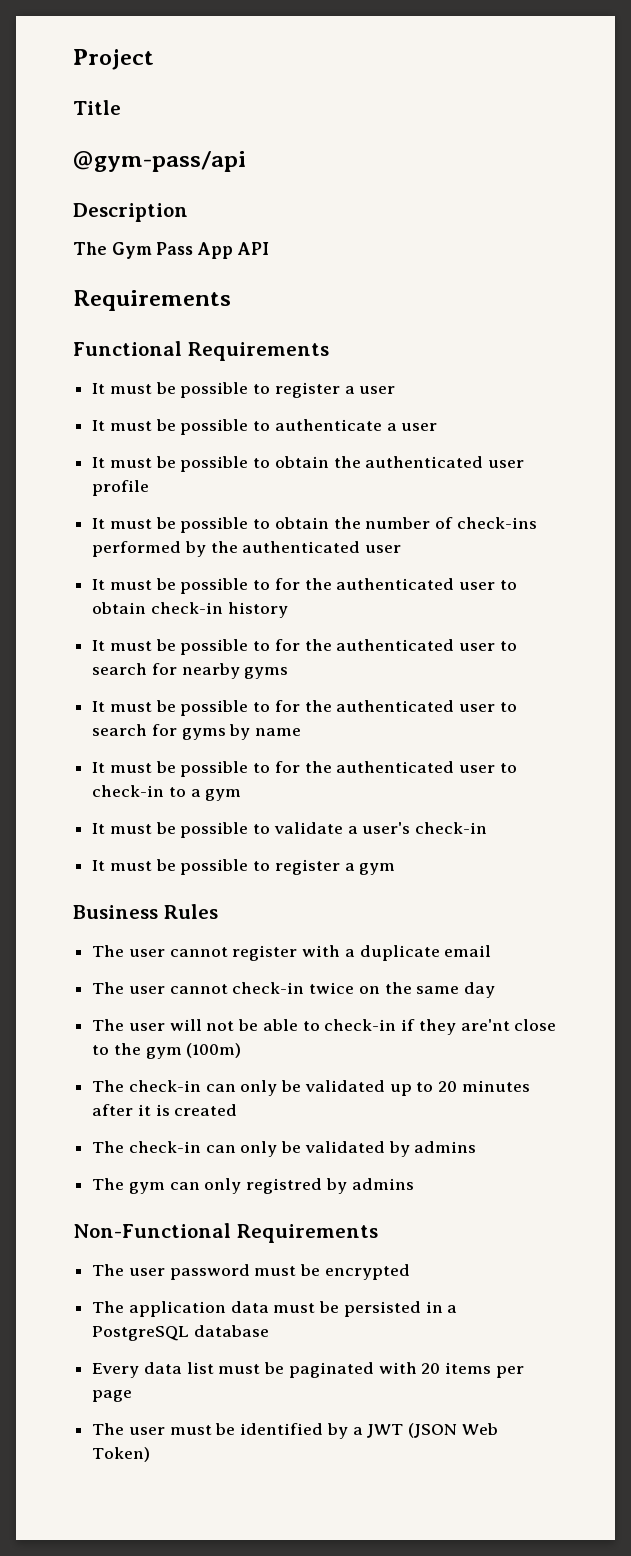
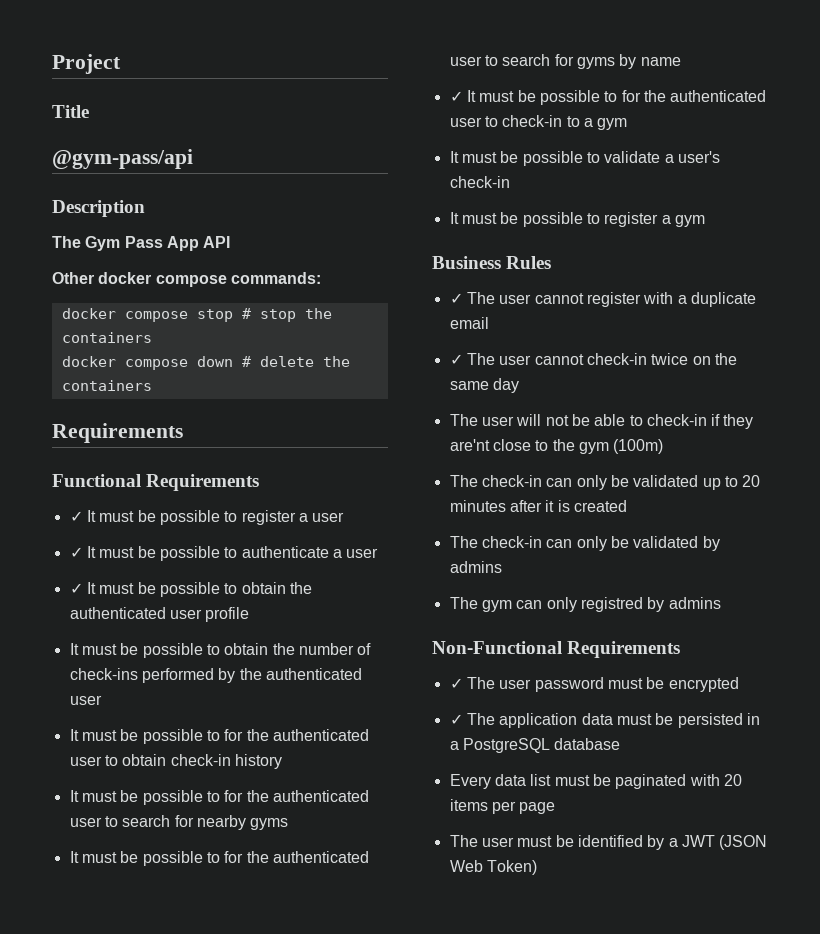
+ Other docker compose commands:
+ docker compose stop # stop the containers
+ docker compose down # delete the containers
- It must be possible to register a user
+ ✓ It must be possible to register a user
- It must be possible to authenticate a user
+ ✓ It must be possible to authenticate a user
- It must be possible to obtain the authenticated user profile
+ ✓ It must be possible to obtain the authenticated user profile
- It must be possible to for the authenticated user to check-in to a gym
+ ✓ It must be possible to for the authenticated user to check-in to a gym
- The user cannot register with a duplicate email
+ ✓ The user cannot register with a duplicate email
- The user cannot check-in twice on the same day
+ ✓ The user cannot check-in twice on the same day
- The user password must be encrypted
+ ✓ The user password must be encrypted
- The application data must be persisted in a PostgreSQL database
+ ✓ The application data must be persisted in a PostgreSQL database

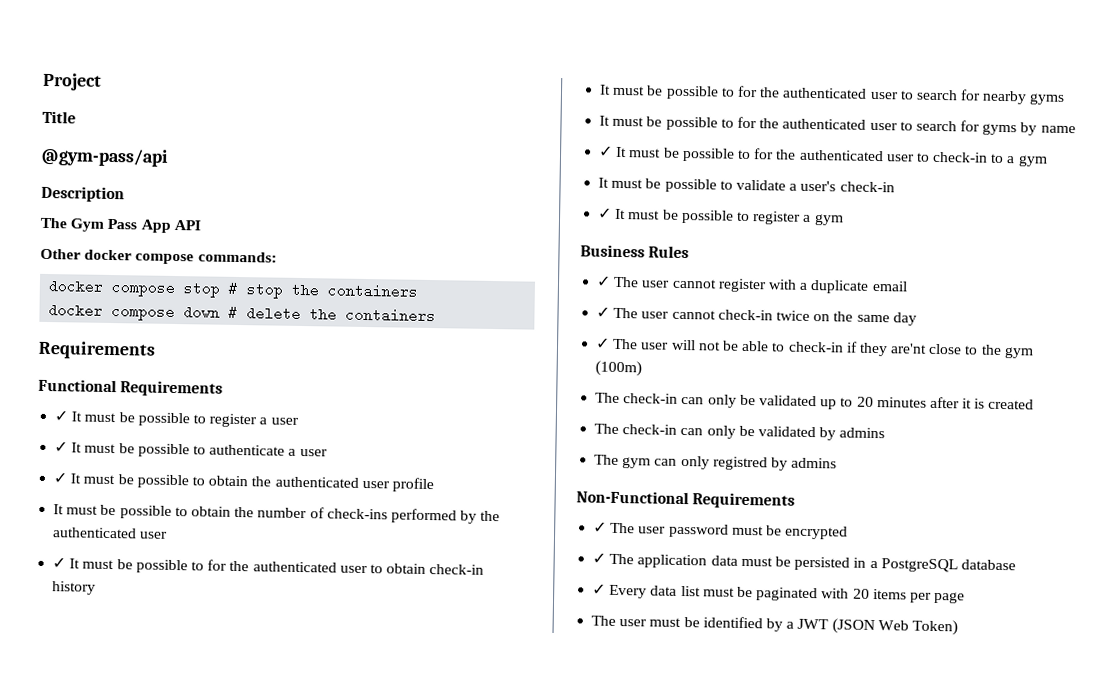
- It must be possible to for the authenticated user to obtain check-in history
+ ✓ It must be possible to for the authenticated user to obtain check-in history
- It must be possible to register a gym
+ ✓ It must be possible to register a gym
- The user will not be able to check-in if they are'nt close to the gym (100m)
+ ✓ The user will not be able to check-in if they are'nt close to the gym (100m)
- Every data list must be paginated with 20 items per page
+ ✓ Every data list must be paginated with 20 items per page

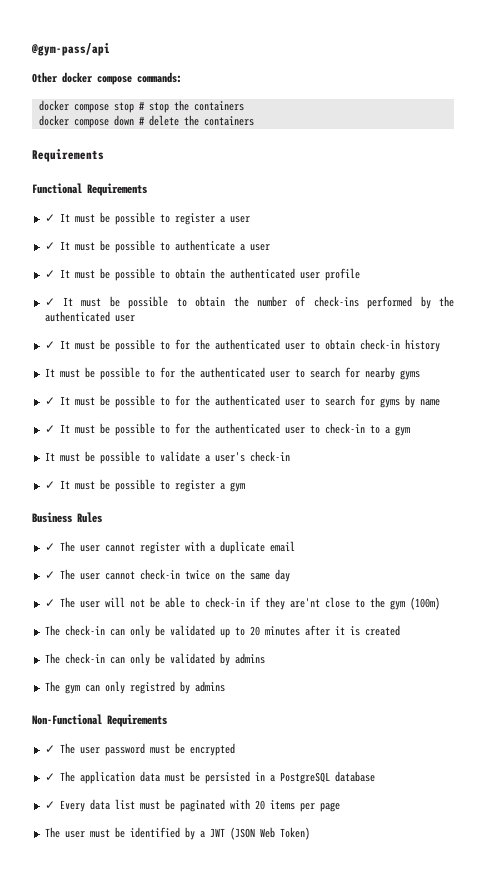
- Project
- Title
- Description
- The Gym Pass App API
- It must be possible to obtain the number of check-ins performed by the authenticated user
+ ✓ It must be possible to obtain the number of check-ins performed by the authenticated user
- It must be possible to for the authenticated user to search for gyms by name
+ ✓ It must be possible to for the authenticated user to search for gyms by name

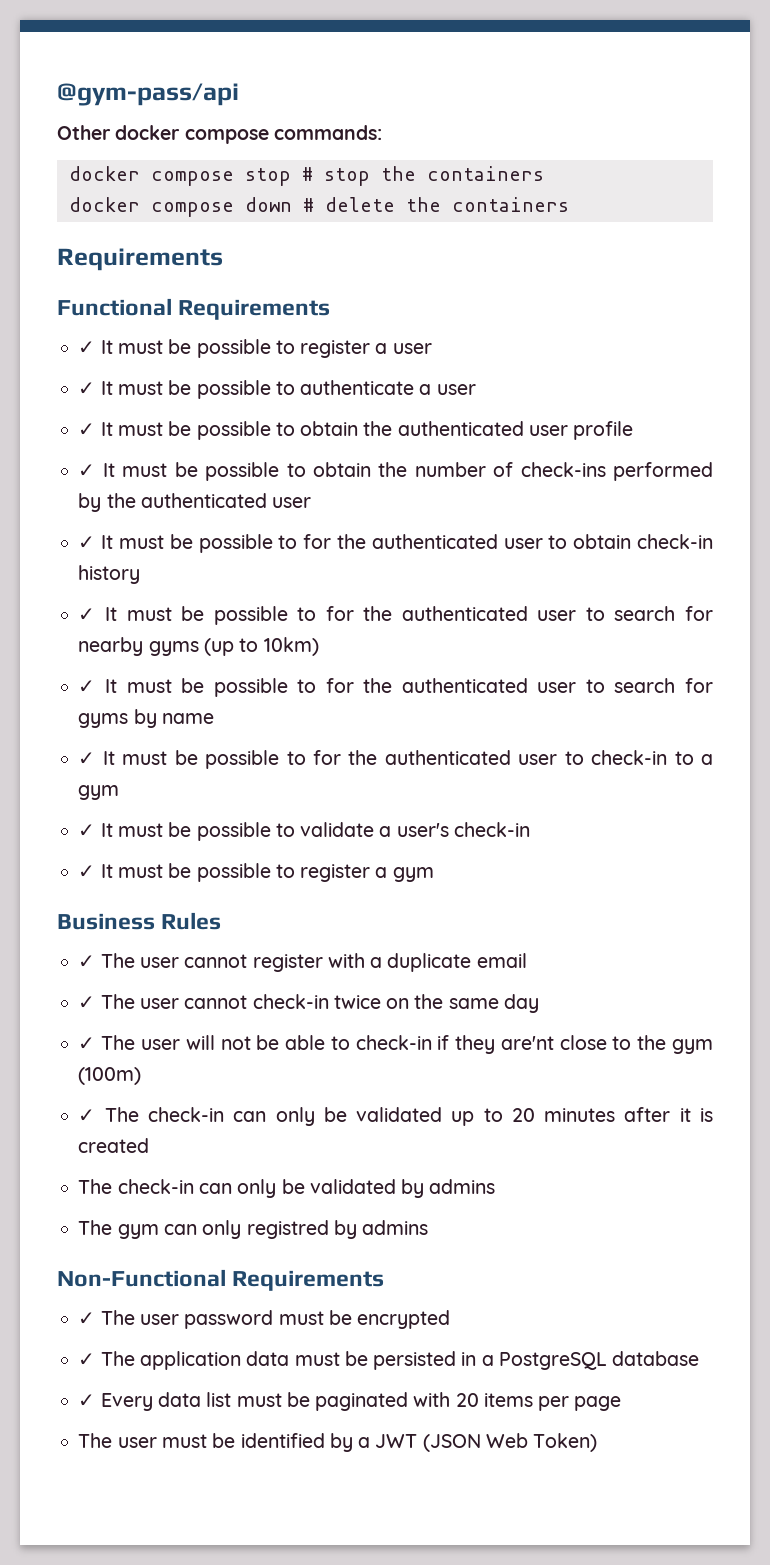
- It must be possible to for the authenticated user to search for nearby gyms
+ ✓ It must be possible to for the authenticated user to search for nearby gyms (up to 10km)
- It must be possible to validate a user's check-in
+ ✓ It must be possible to validate a user's check-in
- The check-in can only be validated up to 20 minutes after it is created
+ ✓ The check-in can only be validated up to 20 minutes after it is created

